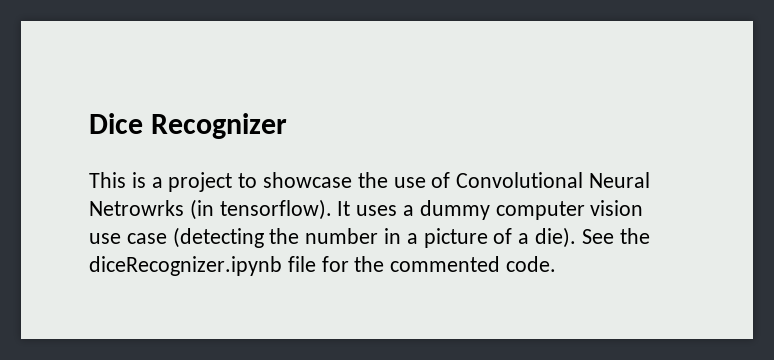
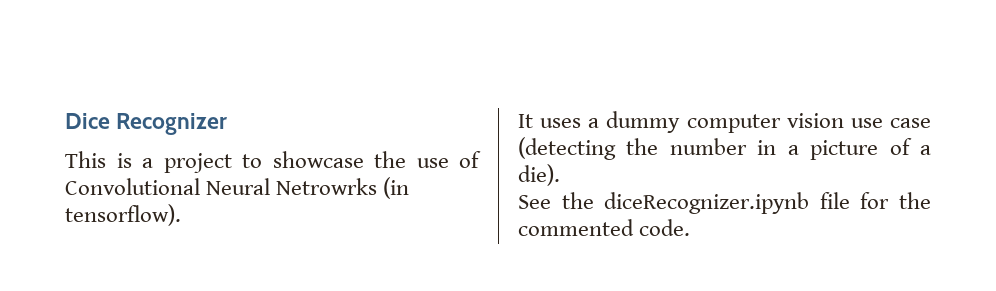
- This is a project to showcase the use of Convolutional Neural Netrowrks (in tensorflow). It uses a dummy computer vision use case (detecting the number in a picture of a die). See the diceRecognizer.ipynb file for the commented code.
+ This is a project to showcase the use of Convolutional Neural Netrowrks (in tensorflow).
+ It uses a dummy computer vision use case (detecting the number in a picture of a die).
+ See the diceRecognizer.ipynb file for the commented code.

